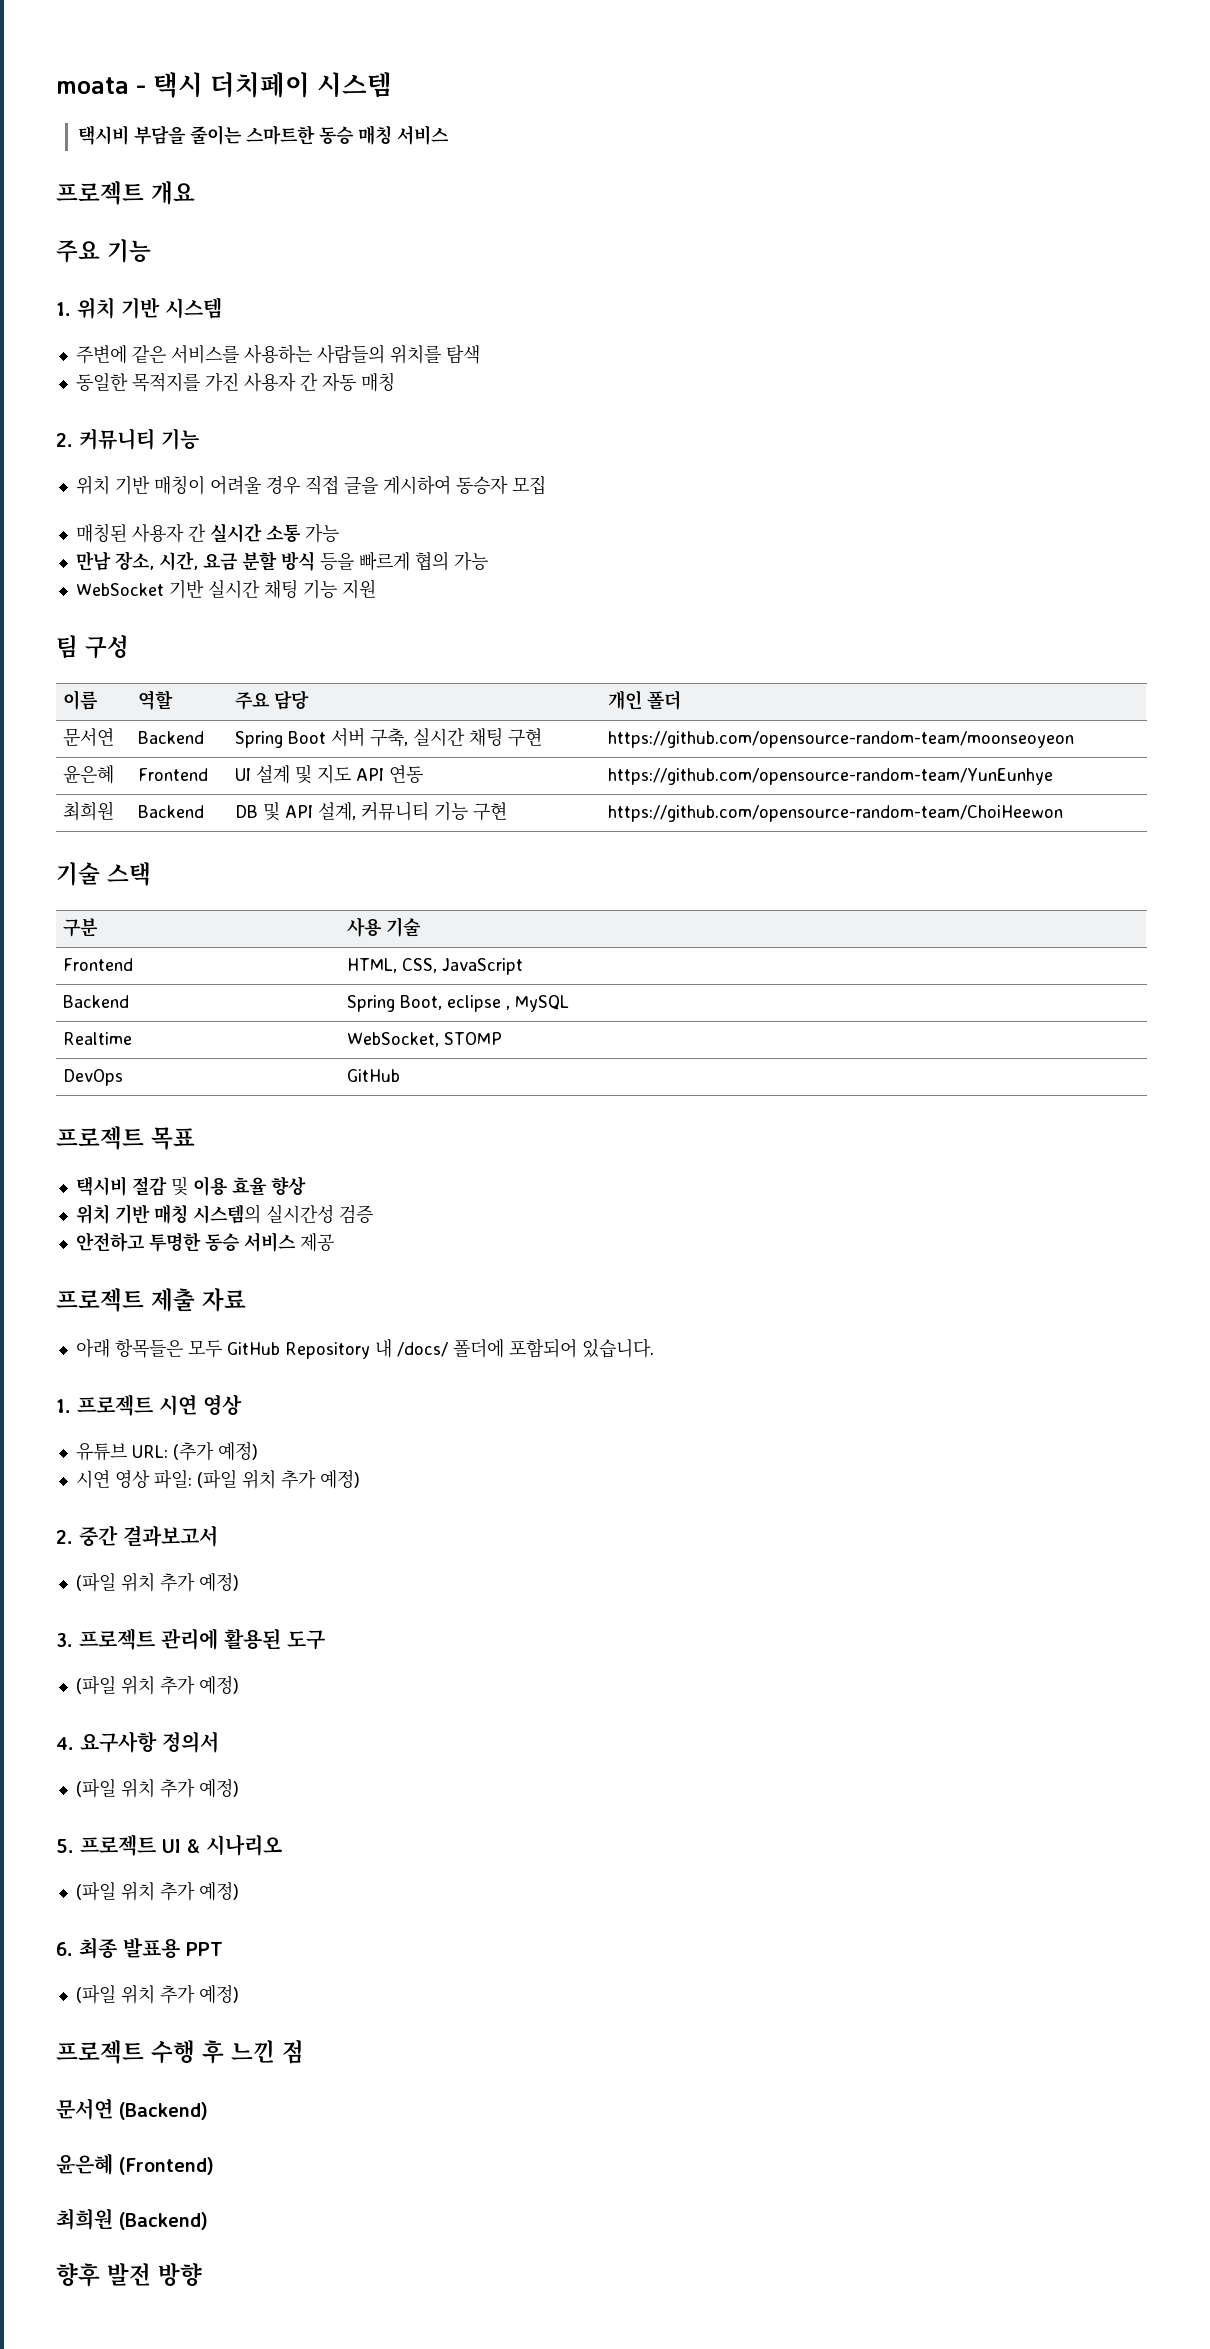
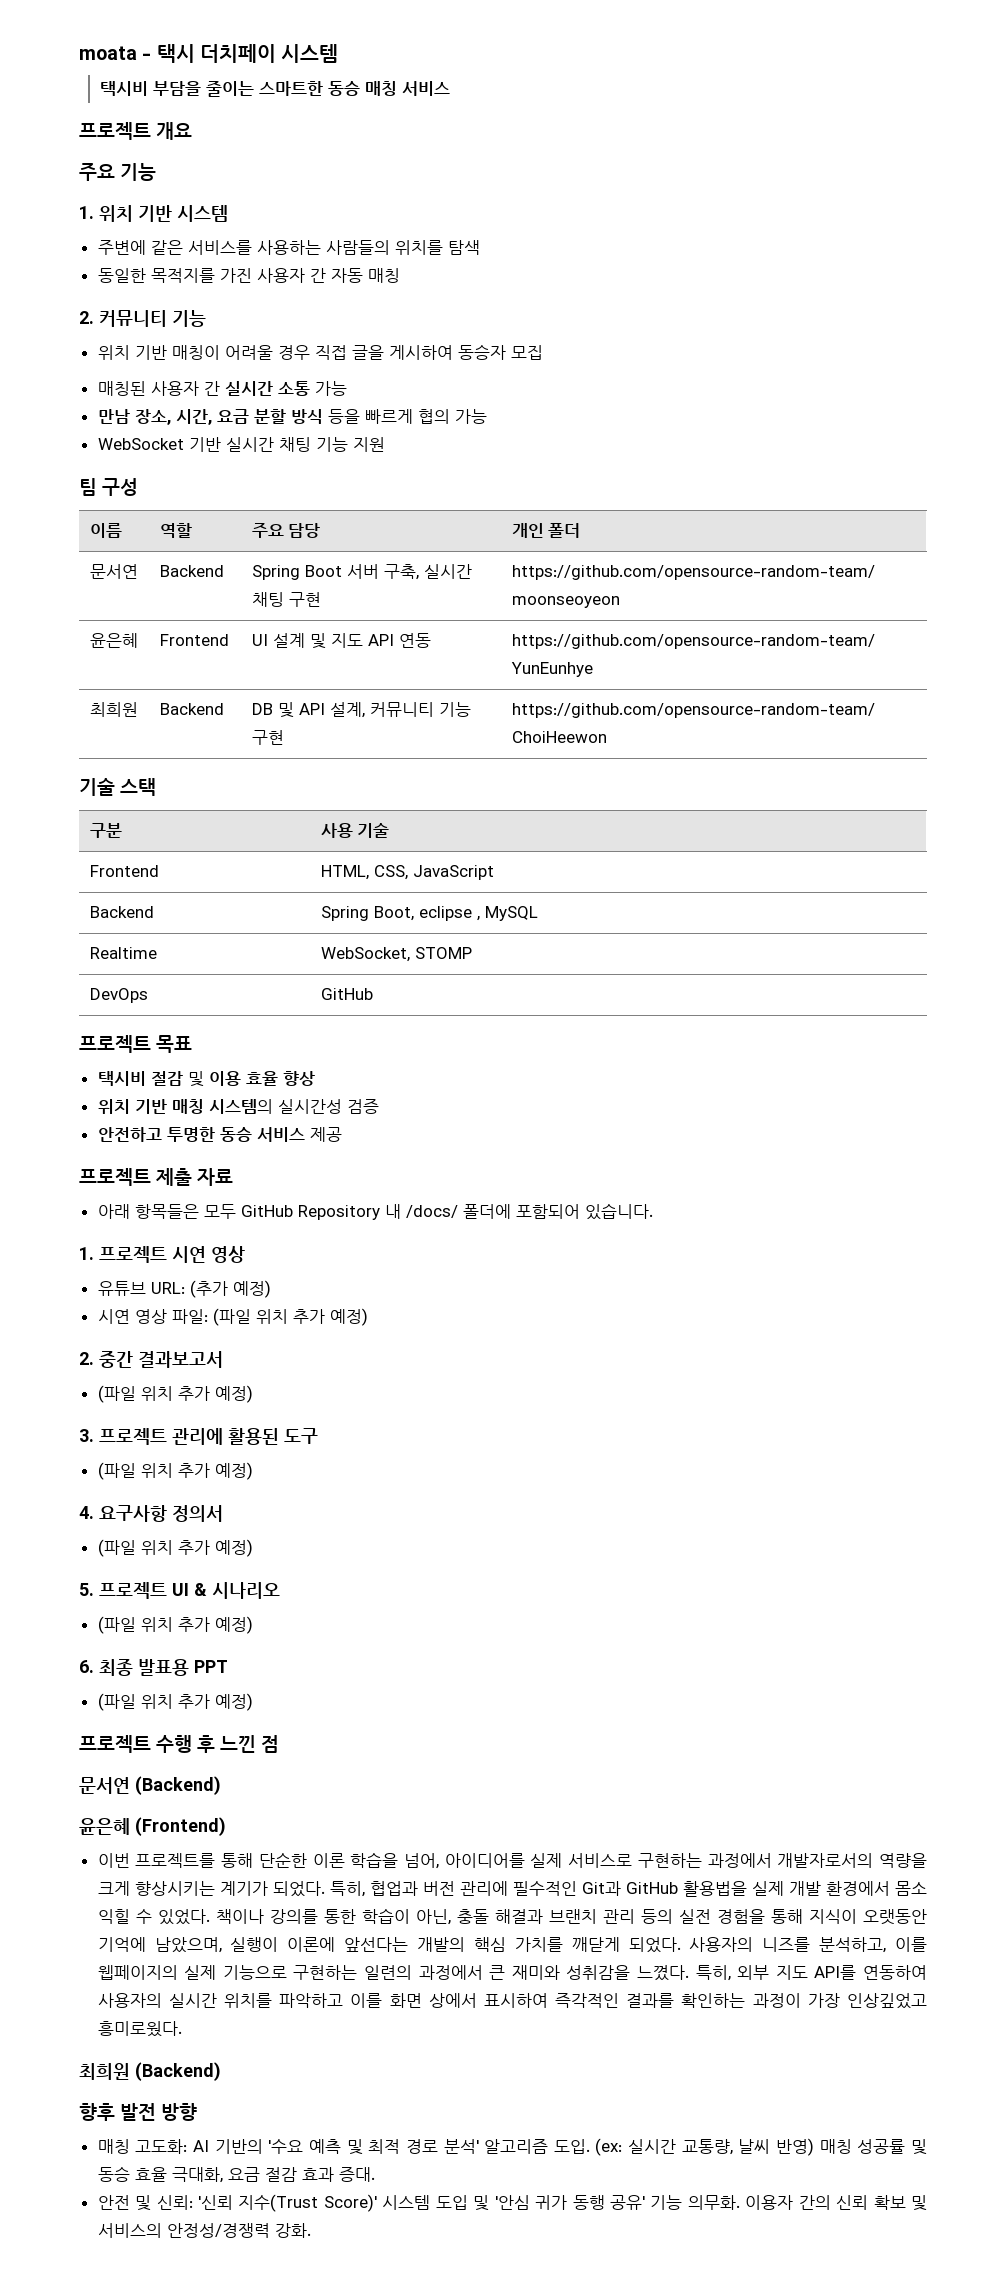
+ 이번 프로젝트를 통해 단순한 이론 학습을 넘어, 아이디어를 실제 서비스로 구현하는 과정에서 개발자로서의 역량을 크게 향상시키는 계기가 되었다. 특히, 협업과 버전 관리에 필수적인 Git과 GitHub 활용법을 실제 개발 환경에서 몸소 익힐 수 있었다. 책이나 강의를 통한 학습이 아닌, 충돌 해결과 브랜치 관리 등의 실전 경험을 통해 지식이 오랫동안 기억에 남았으며, 실행이 이론에 앞선다는 개발의 핵심 가치를 깨닫게 되었다. 사용자의 니즈를 분석하고, 이를 웹페이지의 실제 기능으로 구현하는 일련의 과정에서 큰 재미와 성취감을 느꼈다. 특히, 외부 지도 API를 연동하여 사용자의 실시간 위치를 파악하고 이를 화면 상에서 표시하여 즉각적인 결과를 확인하는 과정이 가장 인상깊었고 흥미로웠다.
+ 매칭 고도화: AI 기반의 '수요 예측 및 최적 경로 분석' 알고리즘 도입. (ex: 실시간 교통량, 날씨 반영) 매칭 성공률 및 동승 효율 극대화, 요금 절감 효과 증대.
+ 안전 및 신뢰: '신뢰 지수(Trust Score)' 시스템 도입 및 '안심 귀가 동행 공유' 기능 의무화. 이용자 간의 신뢰 확보 및 서비스의 안정성/경쟁력 강화.

